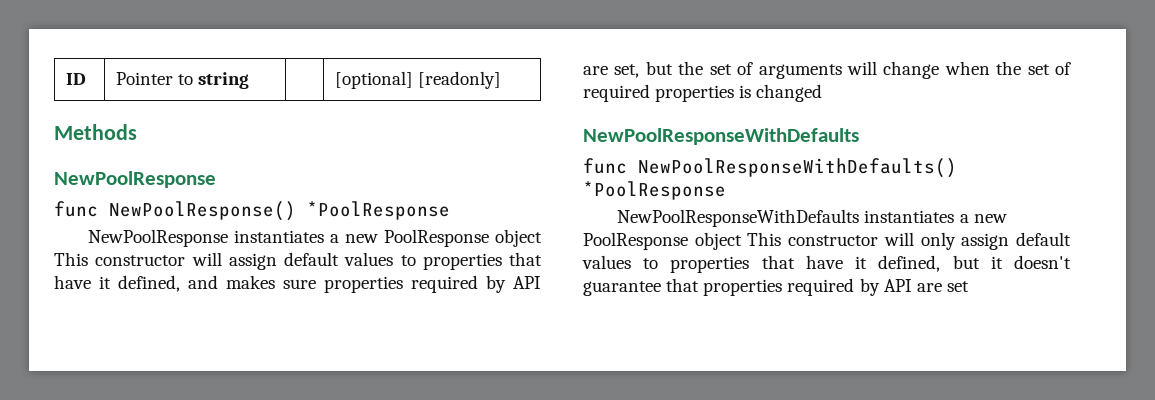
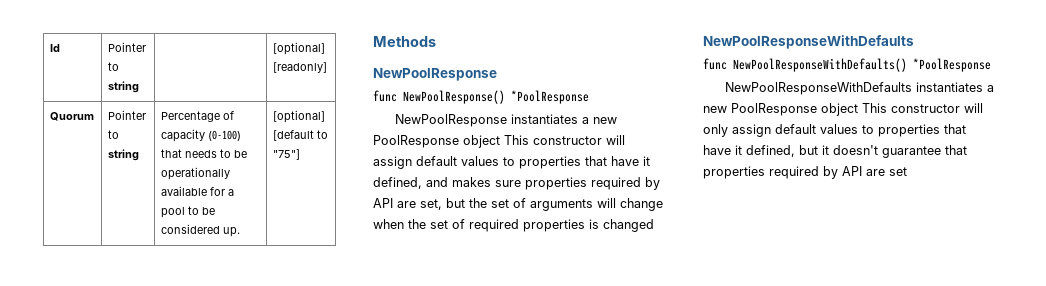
- ID | Pointer to string | | [optional] [readonly]
+ Id | Pointer to string | | [optional] [readonly]
+ Quorum | Pointer to string | Percentage of capacity (0-100) that needs to be operationally available for a pool to be considered up. | [optional] [default to "75"]

